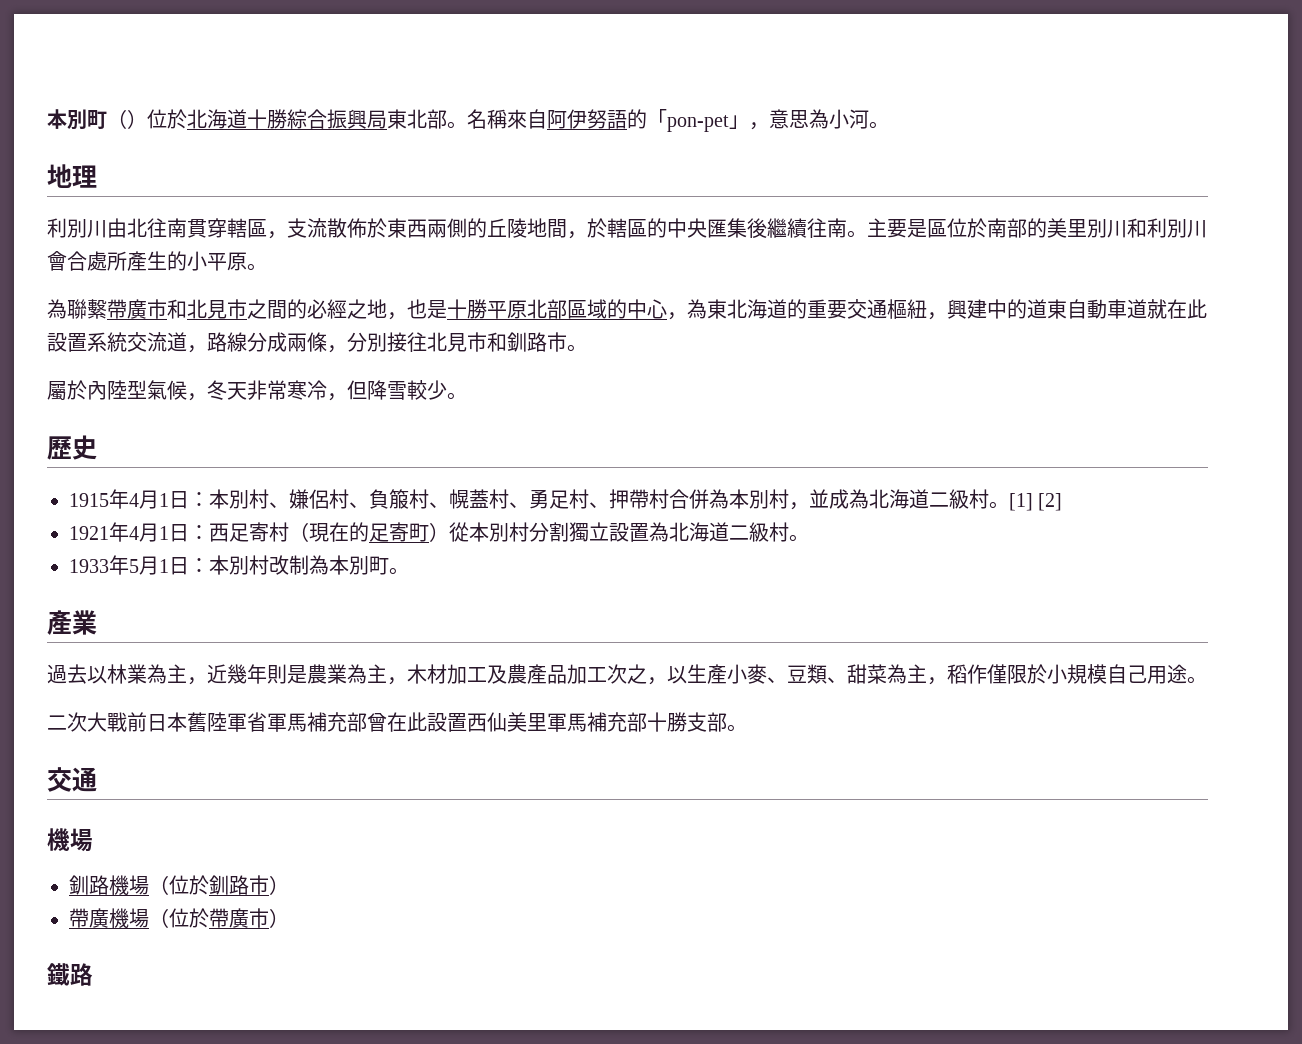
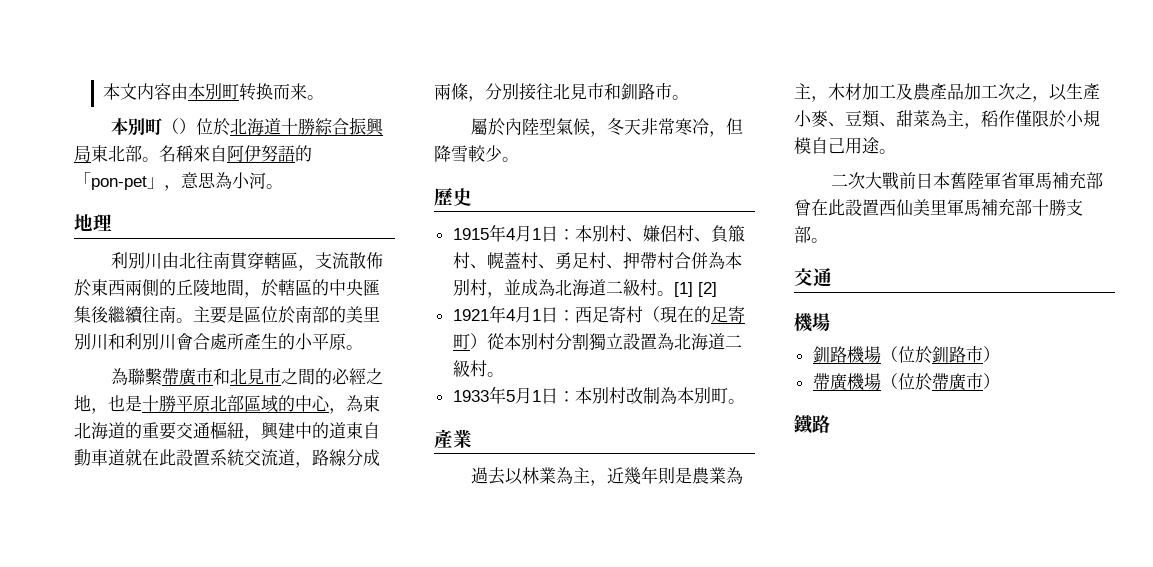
+ 本文内容由本別町转换而来。

